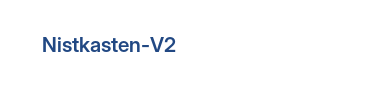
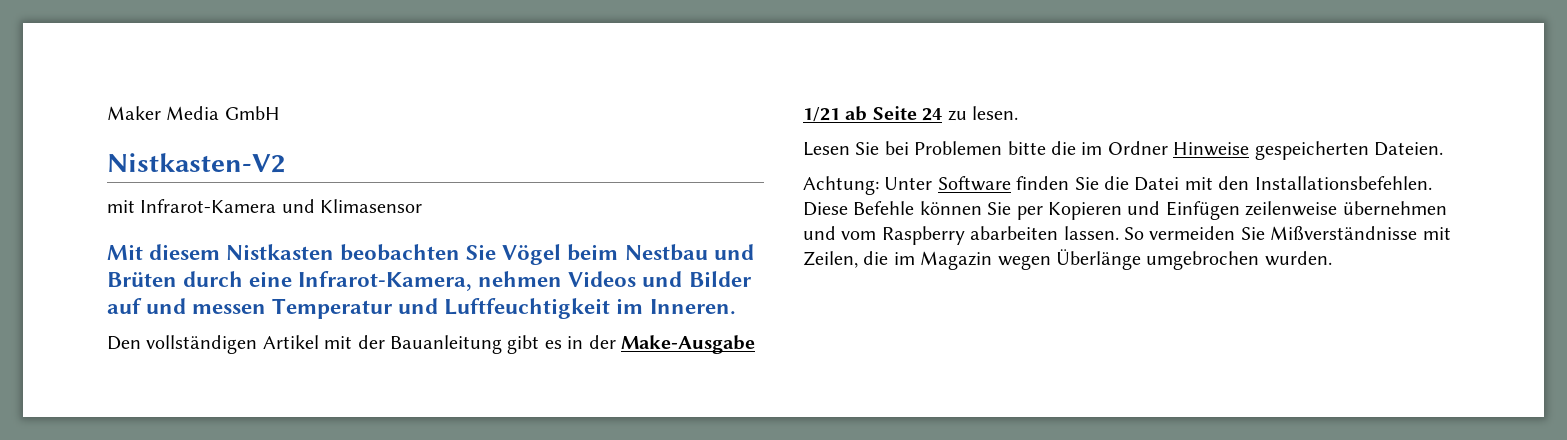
+ Maker Media GmbH
  Nistkasten-V2
+ mit Infrarot-Kamera und Klimasensor
+ Mit diesem Nistkasten beobachten Sie Vögel beim Nestbau und Brüten durch eine Infrarot-Kamera, nehmen Videos und Bilder auf und messen Temperatur und Luftfeuchtigkeit im Inneren.
+ Den vollständigen Artikel mit der Bauanleitung gibt es in der Make-Ausgabe 1/21 ab Seite 24 zu lesen.
+ Lesen Sie bei Problemen bitte die im Ordner Hinweise gespeicherten Dateien.
+ Achtung: Unter Software finden Sie die Datei mit den Installationsbefehlen. Diese Befehle können Sie per Kopieren und Einfügen zeilenweise übernehmen und vom Raspberry abarbeiten lassen. So vermeiden Sie Mißverständnisse mit Zeilen, die im Magazin wegen Überlänge umgebrochen wurden.

